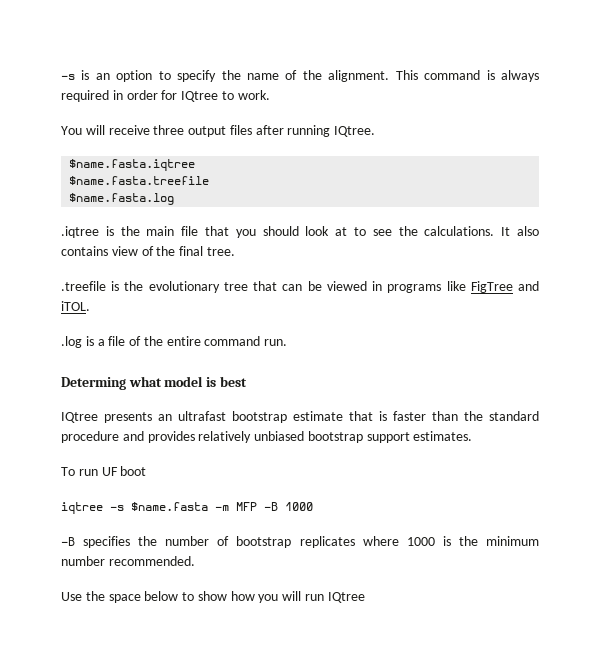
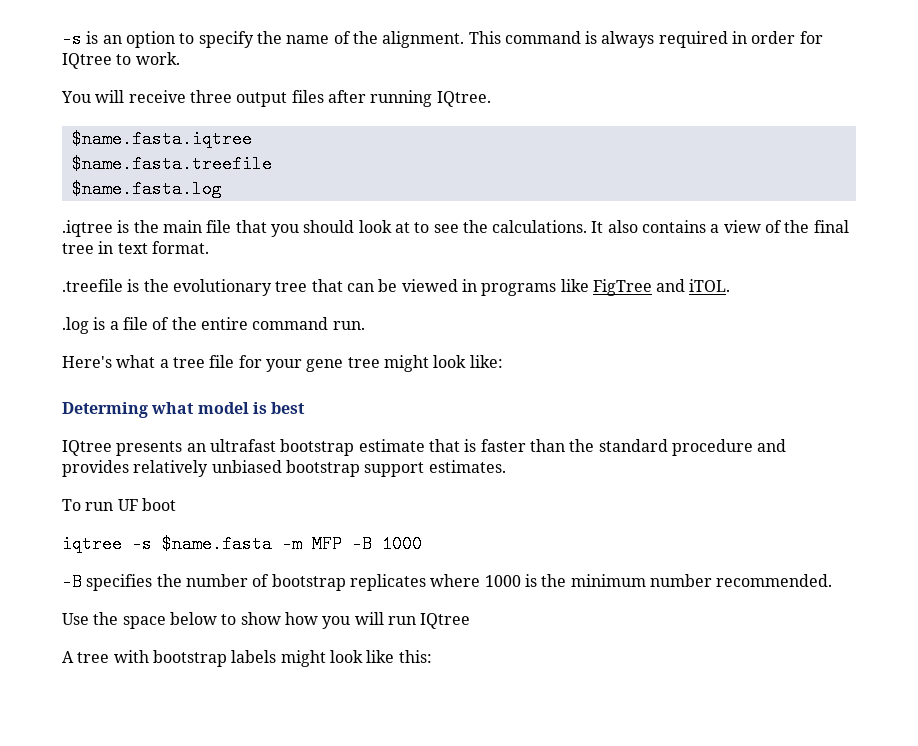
- It also contains view of the final tree.
+ It also contains a view of the final tree in text format.
+ Here's what a tree file for your gene tree might look like:
+ A tree with bootstrap labels might look like this:

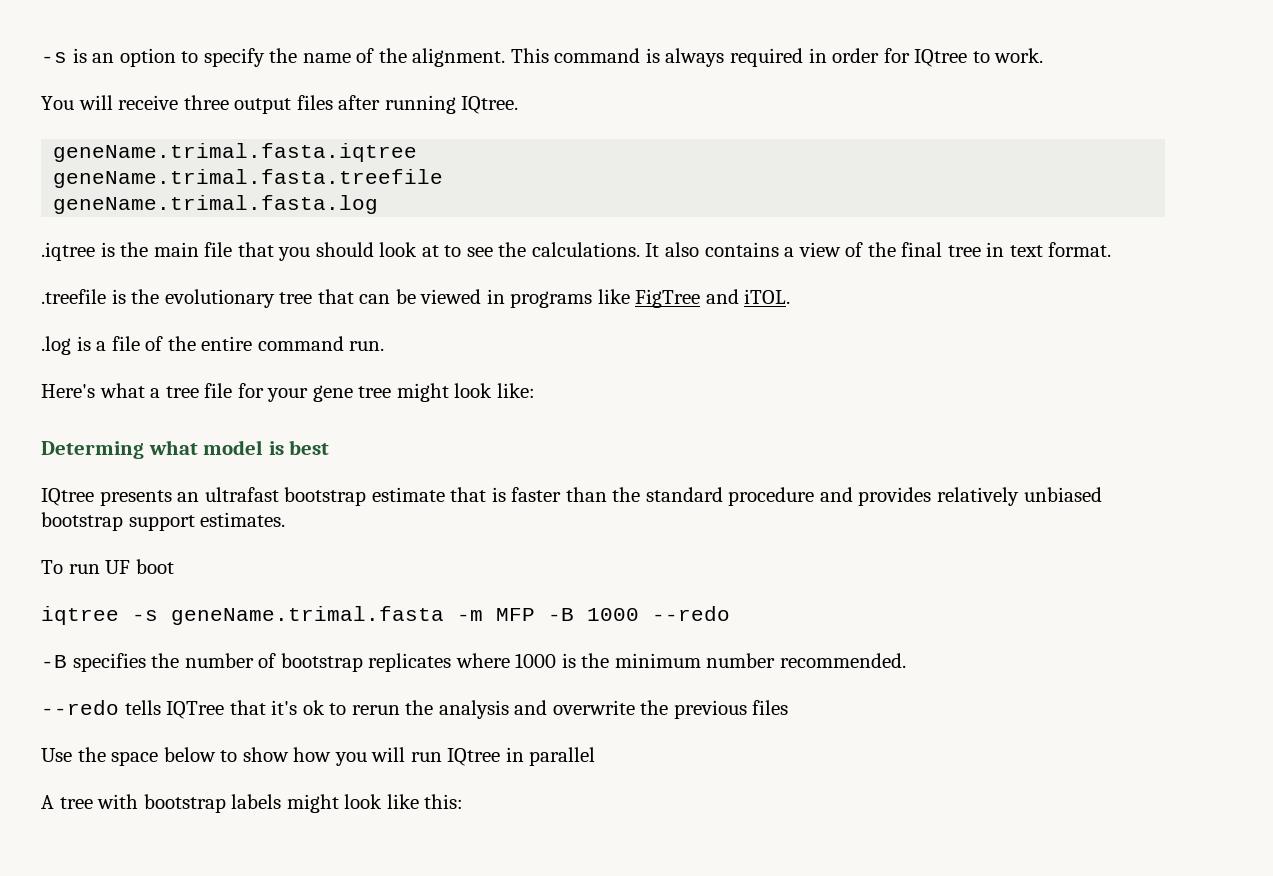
- $name.fasta.iqtree
- $name.fasta.treefile
- $name.fasta.log
+ geneName.trimal.fasta.iqtree
+ geneName.trimal.fasta.treefile
+ geneName.trimal.fasta.log
- iqtree -s $name.fasta -m MFP -B 1000
+ iqtree -s geneName.trimal.fasta -m MFP -B 1000 --redo
+ --redo tells IQTree that it's ok to rerun the analysis and overwrite the previous files
- Use the space below to show how you will run IQtree
+ Use the space below to show how you will run IQtree in parallel

